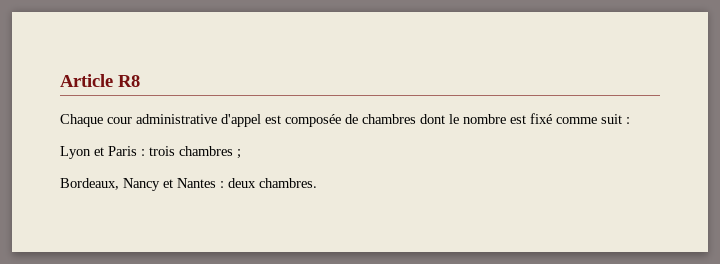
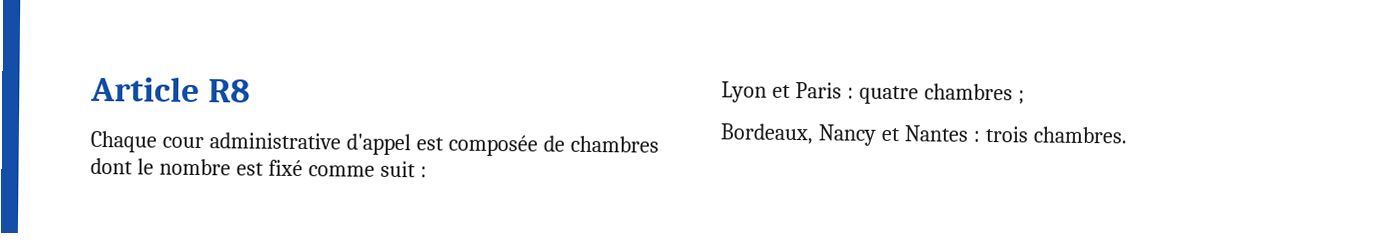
- Lyon et Paris : trois chambres ;
+ Lyon et Paris : quatre chambres ;
- Bordeaux, Nancy et Nantes : deux chambres.
+ Bordeaux, Nancy et Nantes : trois chambres.

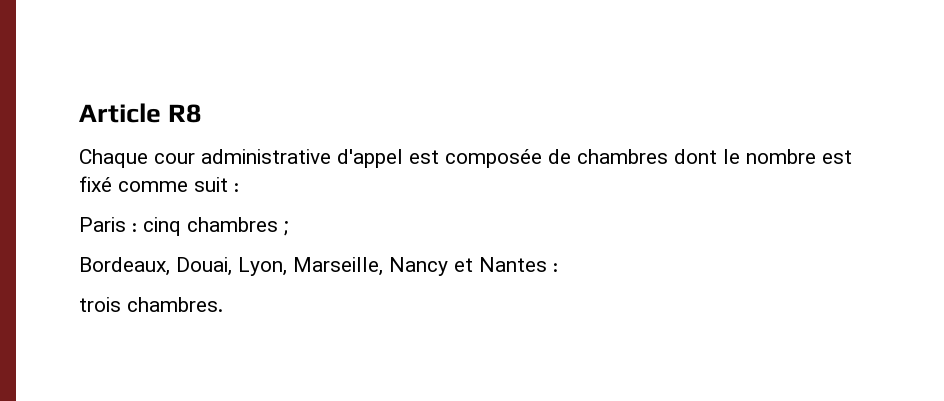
- Lyon et Paris : quatre chambres ;
+ Paris : cinq chambres ;
- Bordeaux, Nancy et Nantes : trois chambres.
+ Bordeaux, Douai, Lyon, Marseille, Nancy et Nantes :
+ trois chambres.

